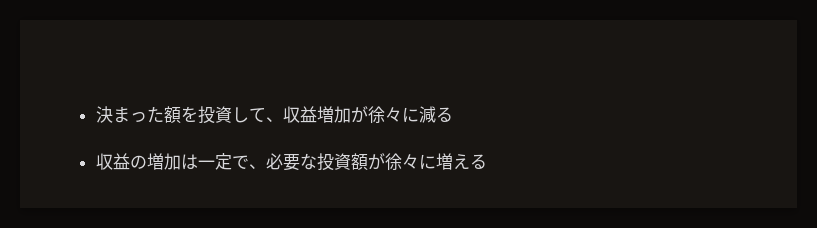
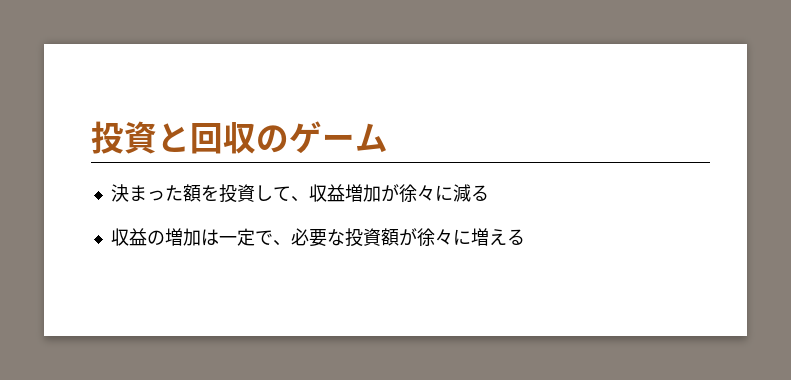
+ 投資と回収のゲーム

